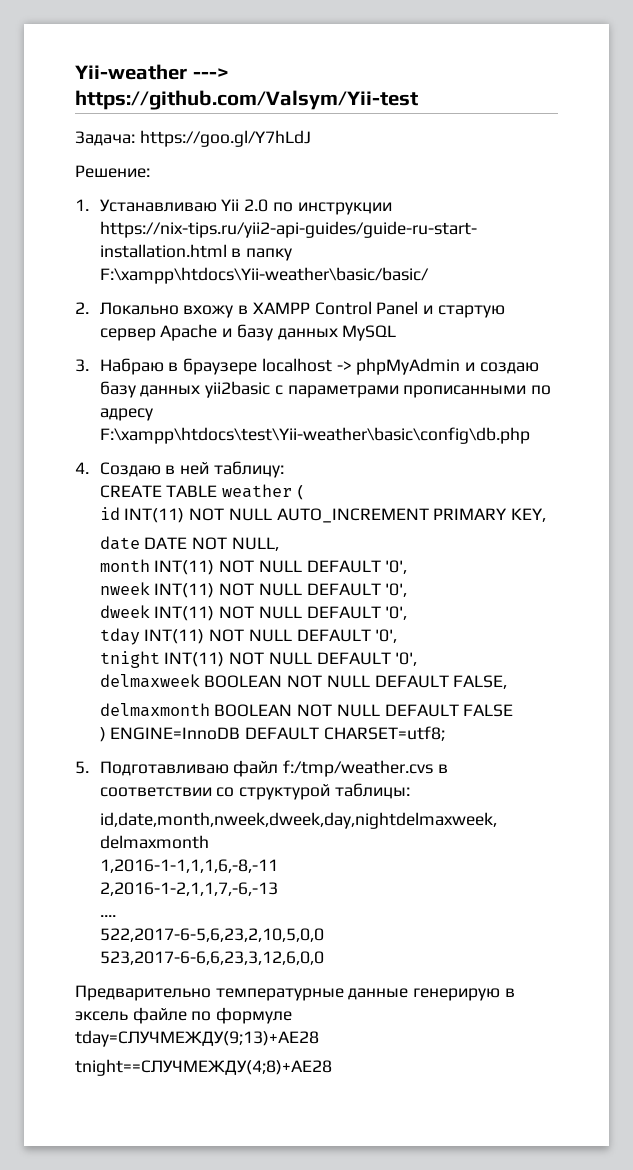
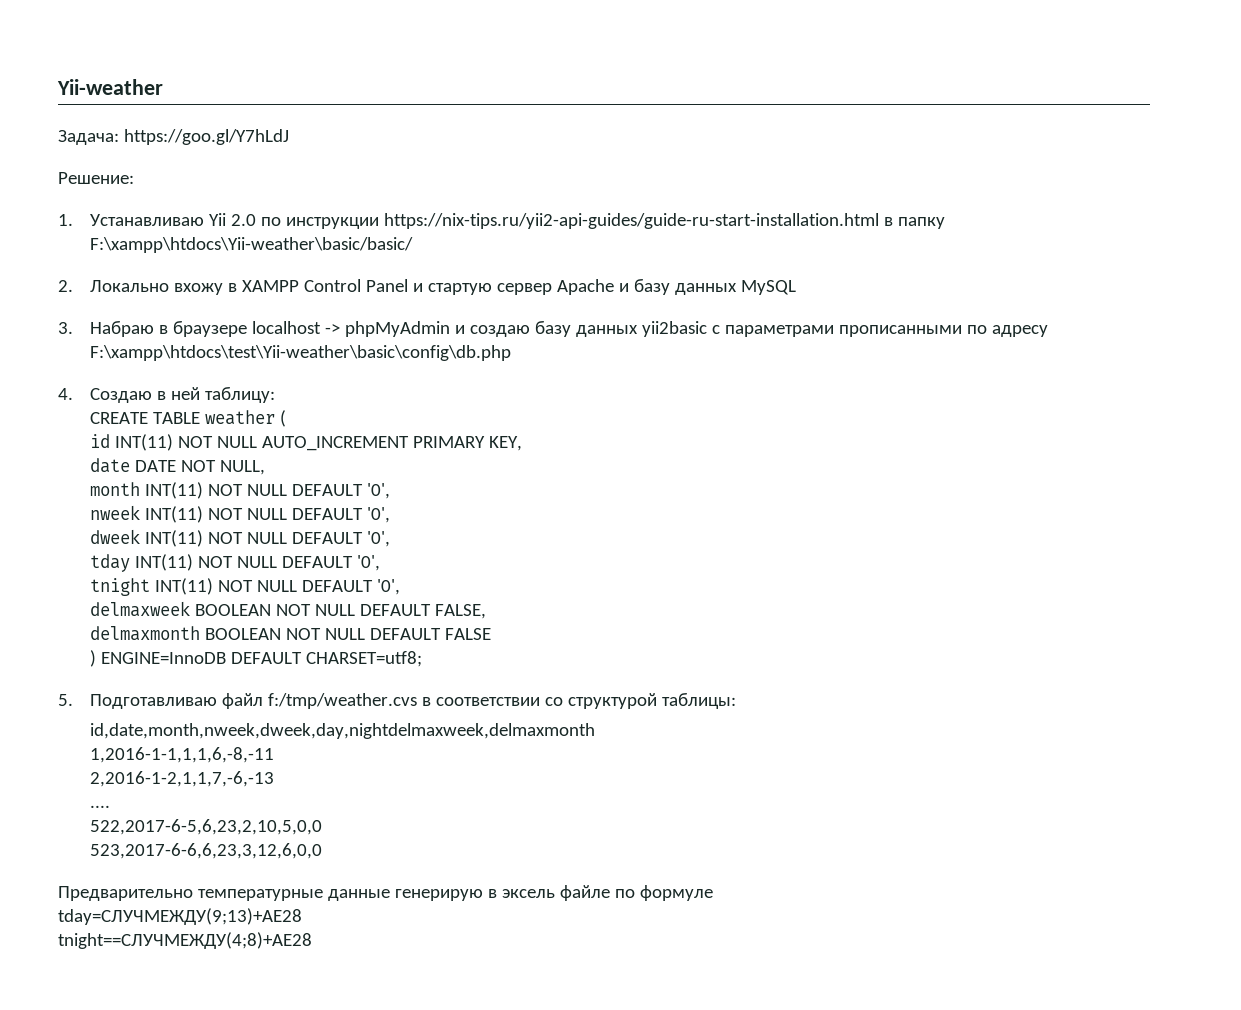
- Yii-weather ---> https://github.com/Valsym/Yii-test
+ Yii-weather

